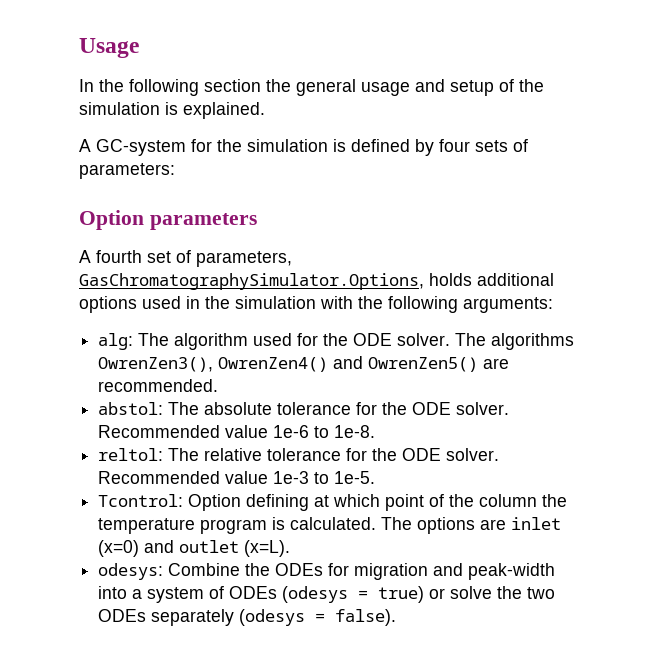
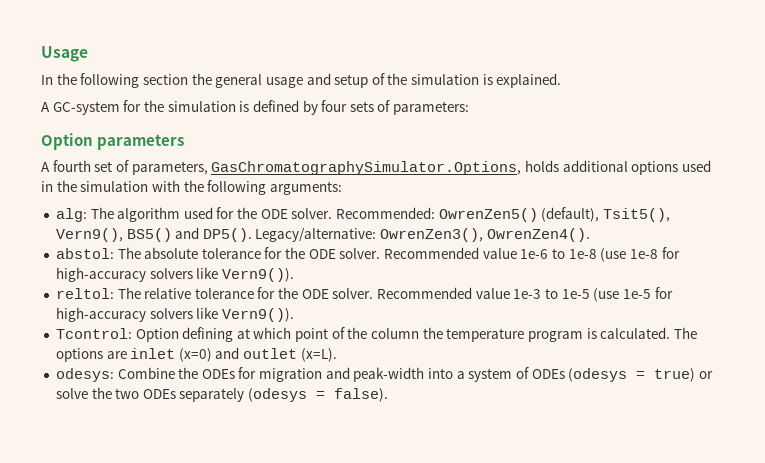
- The algorithms OwrenZen3(), OwrenZen4() and OwrenZen5() are recommended.
+ Recommended: OwrenZen5() (default), Tsit5(), Vern9(), BS5() and DP5(). Legacy/alternative: OwrenZen3(), OwrenZen4().
- Recommended value 1e-6 to 1e-8.
+ Recommended value 1e-6 to 1e-8 (use 1e-8 for high-accuracy solvers like Vern9()).
- Recommended value 1e-3 to 1e-5.
+ Recommended value 1e-3 to 1e-5 (use 1e-5 for high-accuracy solvers like Vern9()).

